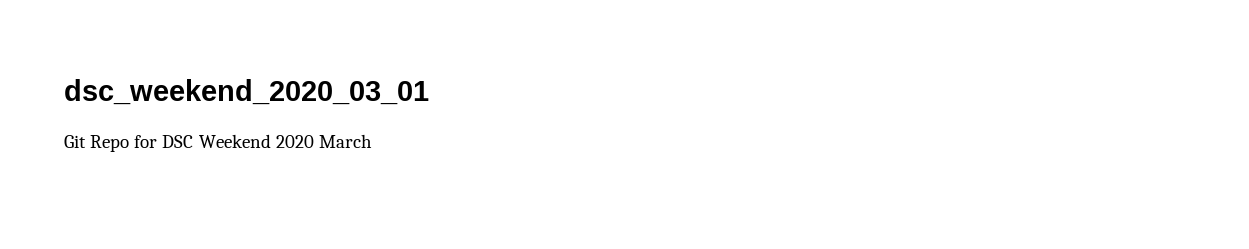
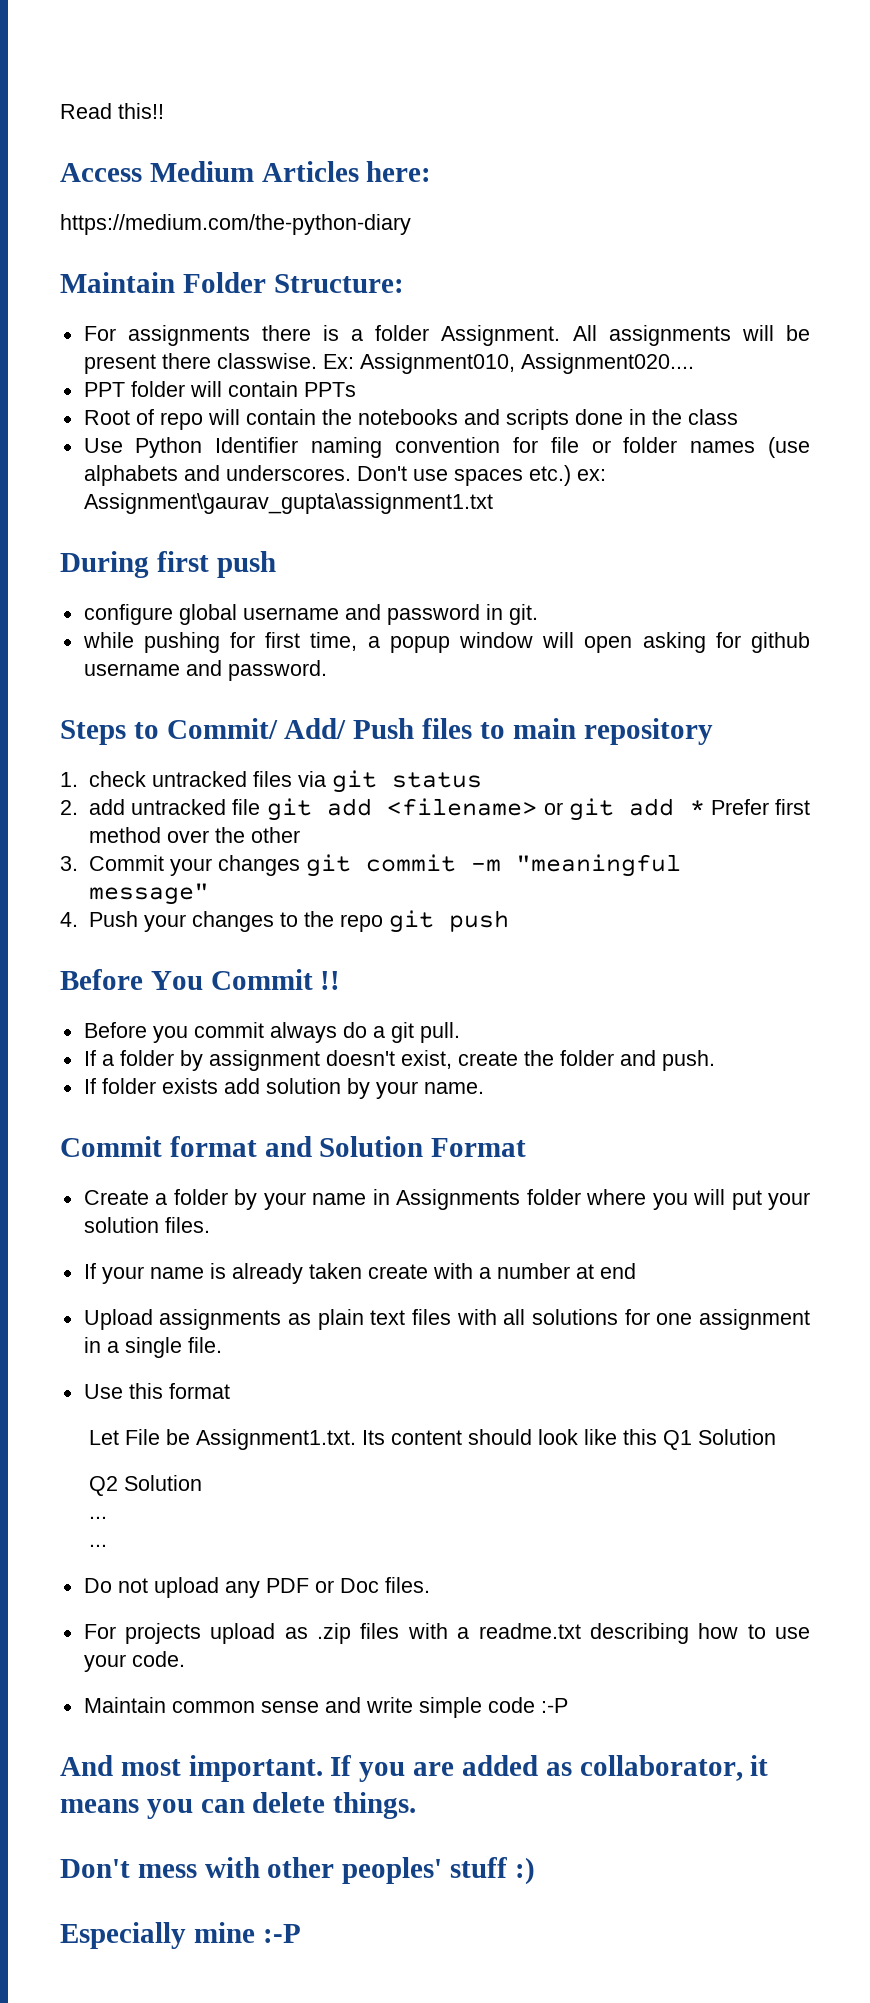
- dsc_weekend_2020_03_01
- Git Repo for DSC Weekend 2020 March
+ Read this!!
+ Access Medium Articles here:
+ https://medium.com/the-python-diary
+ Maintain Folder Structure:
+ For assignments there is a folder Assignment. All assignments will be present there classwise. Ex: Assignment010, Assignment020....
+ PPT folder will contain PPTs
+ Root of repo will contain the notebooks and scripts done in the class
+ Use Python Identifier naming convention for file or folder names (use alphabets and underscores. Don't use spaces etc.) ex: Assignment\gaurav_gupta\assignment1.txt
+ During first push
+ configure global username and password in git.
+ while pushing for first time, a popup window will open asking for github username and password.
+ Steps to Commit/ Add/ Push files to main repository
+ 1. check untracked files via git status
+ 2. add untracked file git add <filename> or git add * Prefer first method over the other
+ 3. Commit your changes git commit -m "meaningful message"
+ 4. Push your changes to the repo git push
+ Before You Commit !!
+ Before you commit always do a git pull.
+ If a folder by assignment doesn't exist, create the folder and push.
+ If folder exists add solution by your name.
+ Commit format and Solution Format
+ Create a folder by your name in Assignments folder where you will put your solution files.
+ If your name is already taken create with a number at end
+ Upload assignments as plain text files with all solutions for one assignment in a single file.
+ Use this format
+ Let File be Assignment1.txt. Its content should look like this Q1 Solution
+ Q2 Solution
+ ...
+ ...
+ Do not upload any PDF or Doc files.
+ For projects upload as .zip files with a readme.txt describing how to use your code.
+ Maintain common sense and write simple code :-P
+ And most important. If you are added as collaborator, it means you can delete things.
+ Don't mess with other peoples' stuff :)
+ Especially mine :-P

